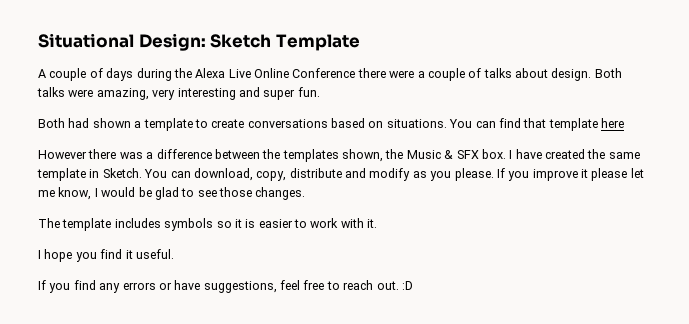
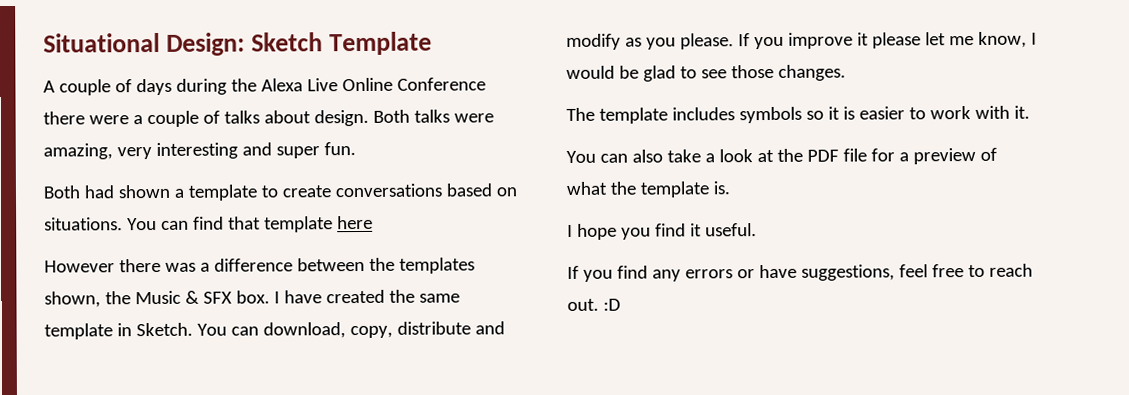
+ You can also take a look at the PDF file for a preview of what the template is.

